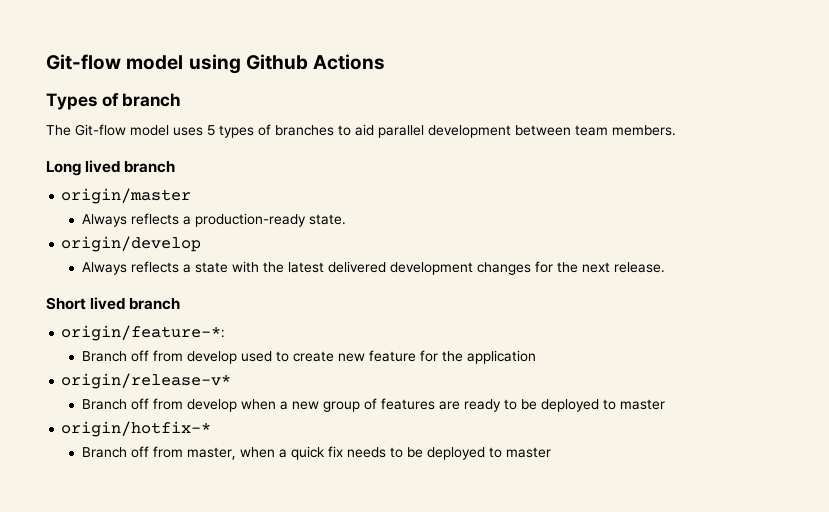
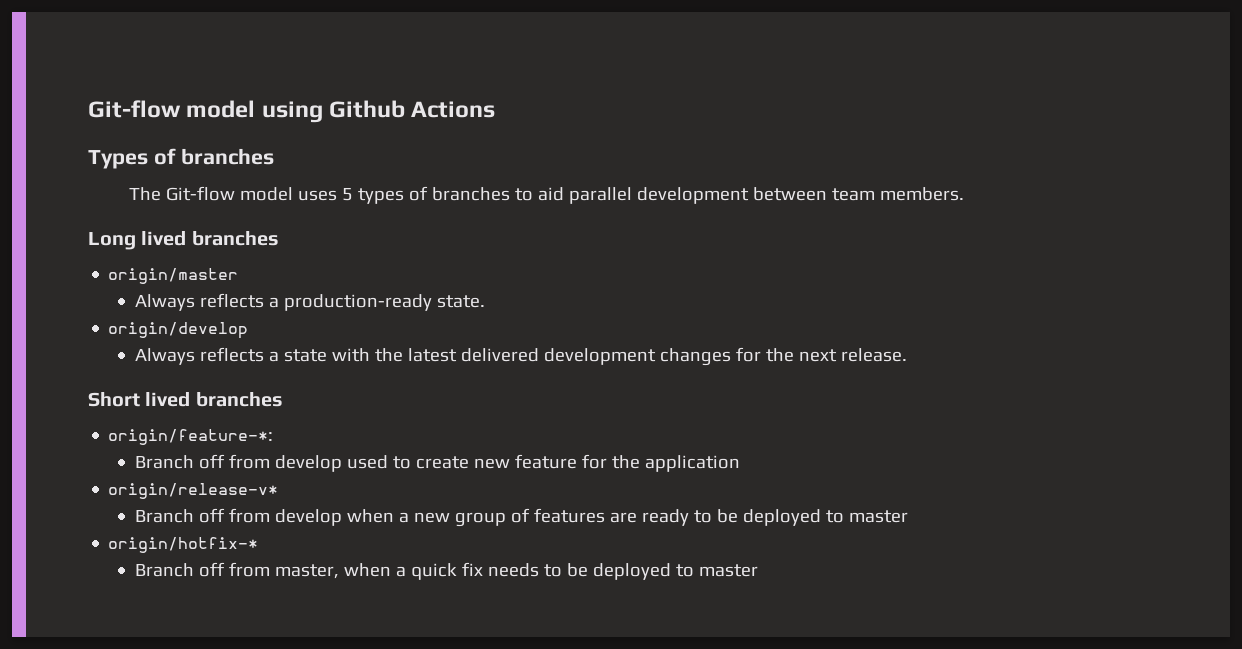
- Types of branch
+ Types of branches
- Long lived branch
+ Long lived branches
- Short lived branch
+ Short lived branches

